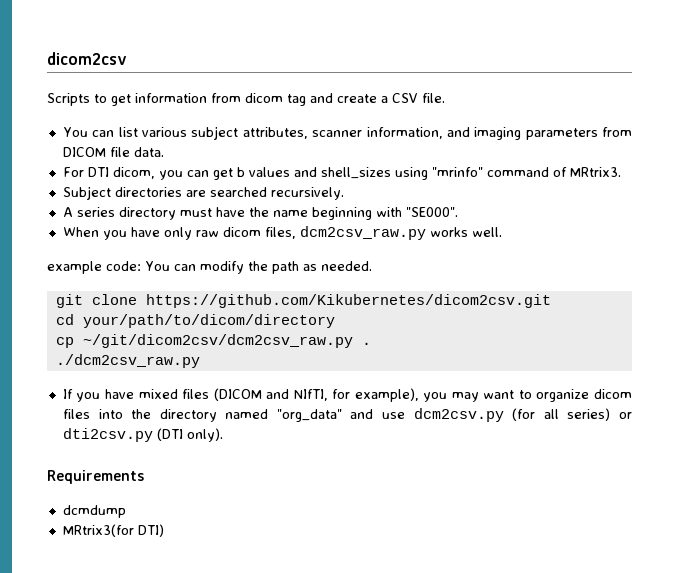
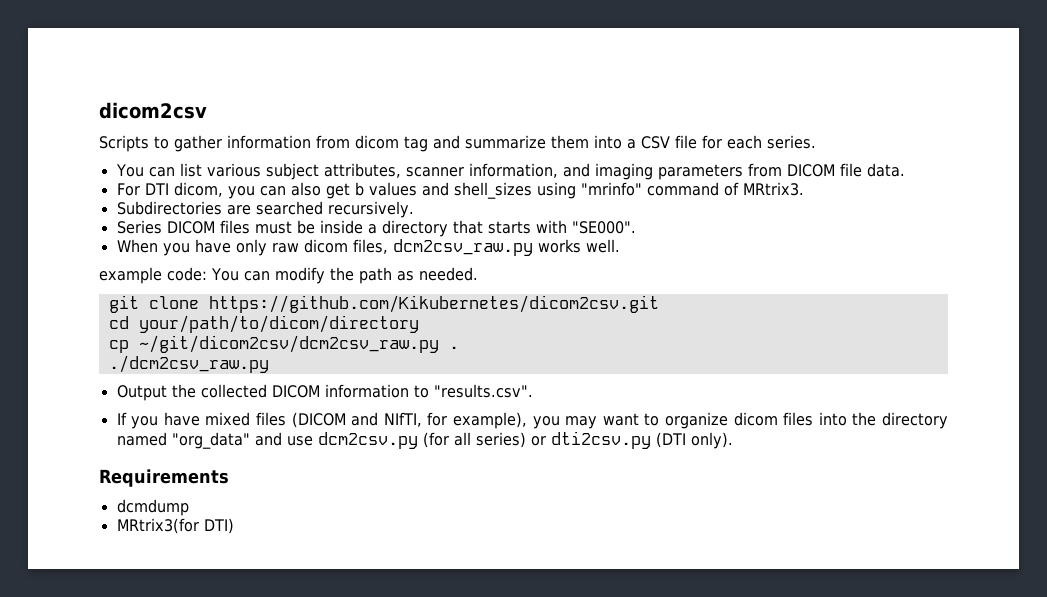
- Scripts to get information from dicom tag and create a CSV file.
+ Scripts to gather information from dicom tag and summarize them into a CSV file for each series.
- For DTI dicom, you can get b values and shell_sizes using "mrinfo" command of MRtrix3.
+ For DTI dicom, you can also get b values and shell_sizes using "mrinfo" command of MRtrix3.
- Subject directories are searched recursively.
+ Subdirectories are searched recursively.
- A series directory must have the name beginning with "SE000".
+ Series DICOM files must be inside a directory that starts with "SE000".
+ Output the collected DICOM information to "results.csv".

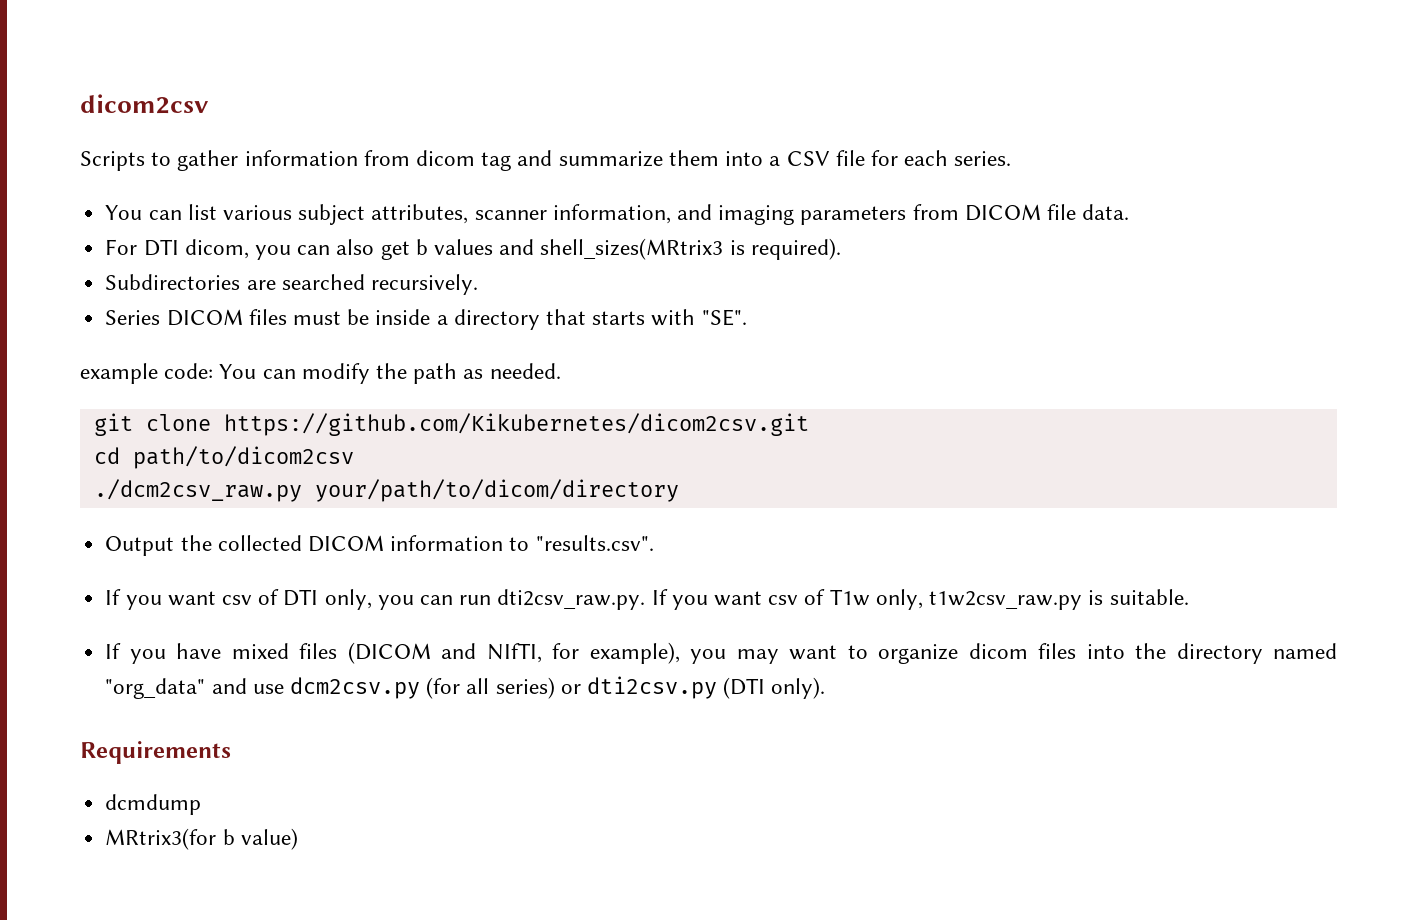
- For DTI dicom, you can also get b values and shell_sizes using "mrinfo" command of MRtrix3.
+ For DTI dicom, you can also get b values and shell_sizes(MRtrix3 is required).
- Series DICOM files must be inside a directory that starts with "SE000".
- When you have only raw dicom files, dcm2csv_raw.py works well.
+ Series DICOM files must be inside a directory that starts with "SE".
- cd your/path/to/dicom/directory
- cp ~/git/dicom2csv/dcm2csv_raw.py .
+ cd path/to/dicom2csv
- ./dcm2csv_raw.py
+ ./dcm2csv_raw.py your/path/to/dicom/directory
+ If you want csv of DTI only, you can run dti2csv_raw.py. If you want csv of T1w only, t1w2csv_raw.py is suitable.
- MRtrix3(for DTI)
+ MRtrix3(for b value)

